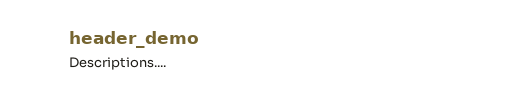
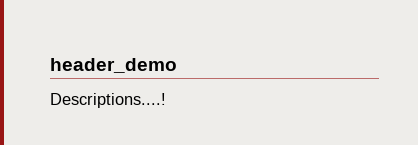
- Descriptions....
+ Descriptions....!

